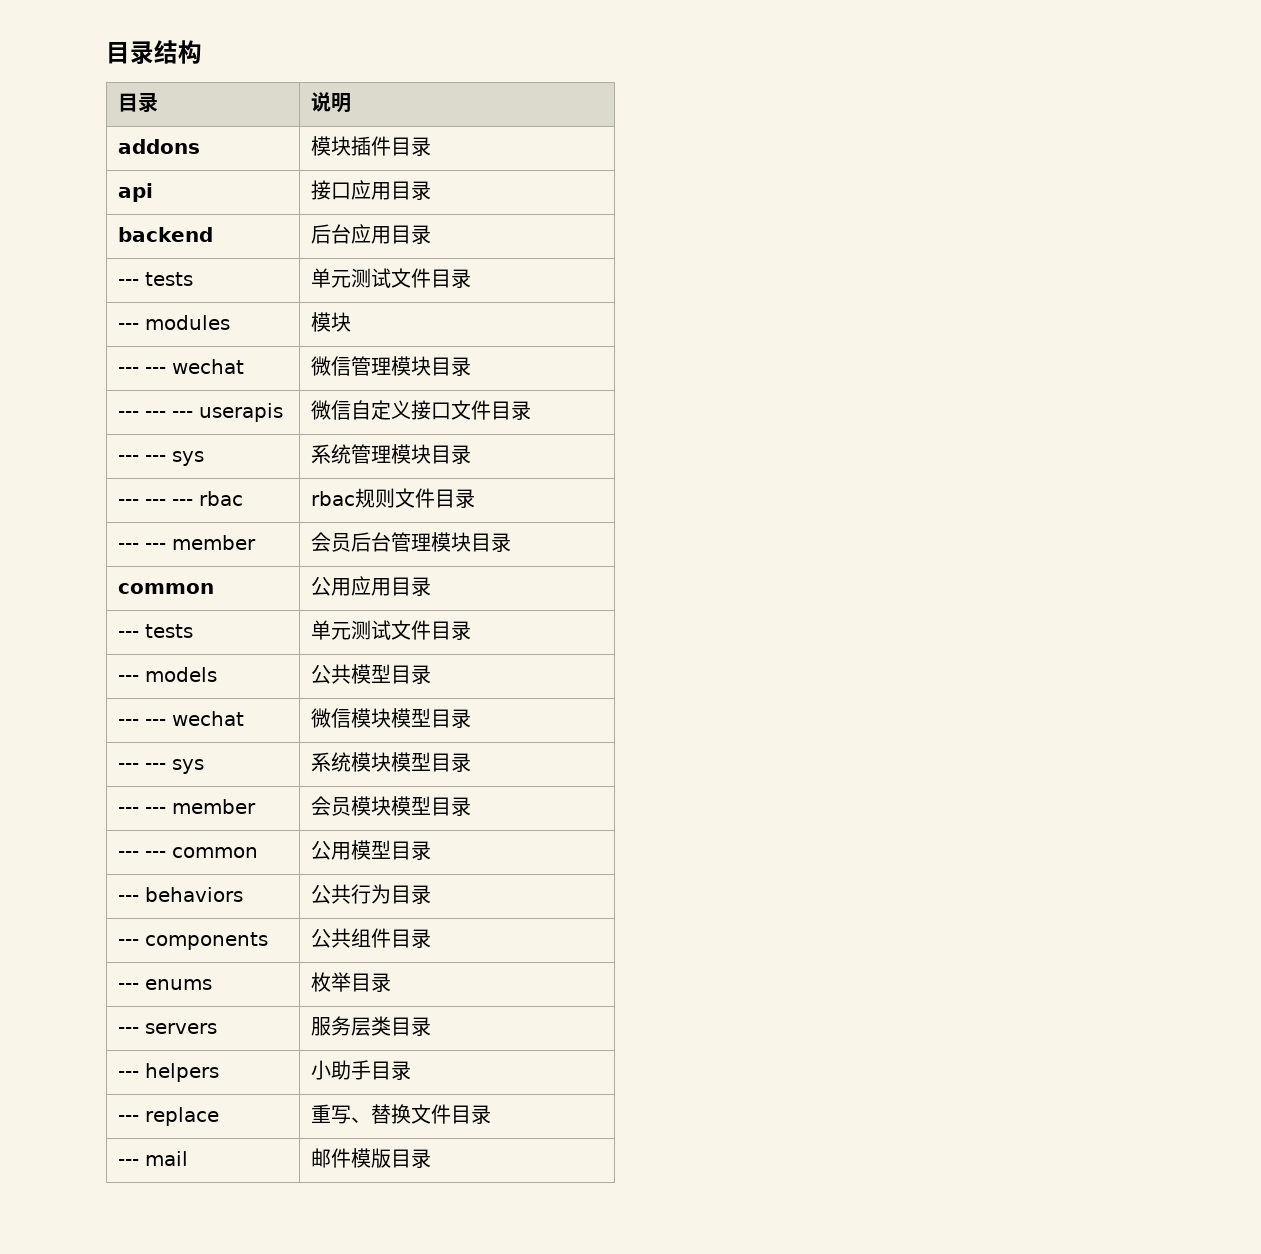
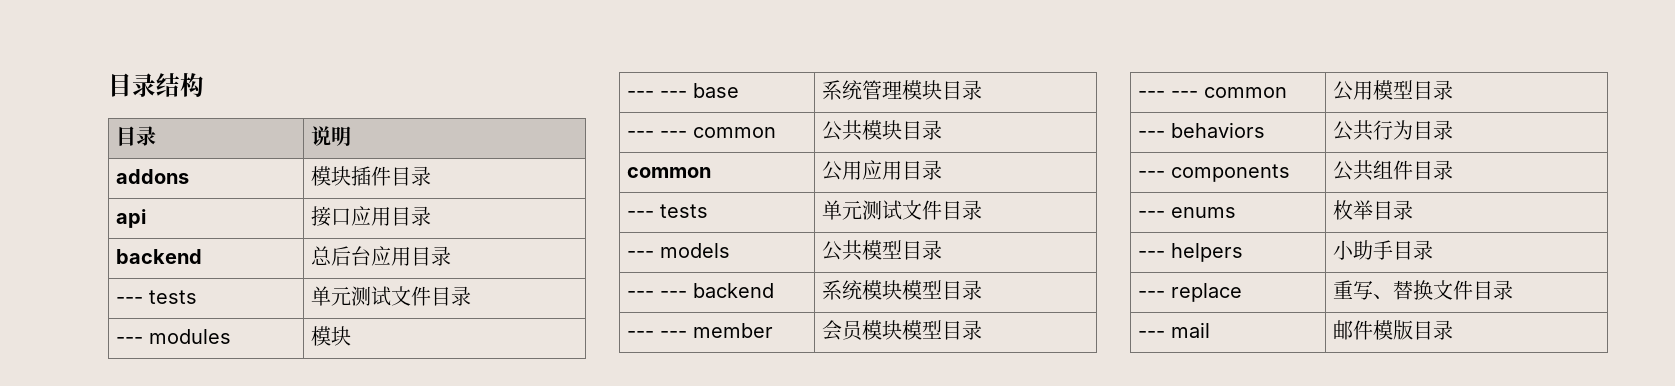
- backend | 后台应用目录
+ backend | 总后台应用目录
- --- --- wechat | 微信管理模块目录
- --- --- --- userapis | 微信自定义接口文件目录
- --- --- sys | 系统管理模块目录
+ --- --- base | 系统管理模块目录
- --- --- --- rbac | rbac规则文件目录
- --- --- member | 会员后台管理模块目录
+ --- --- common | 公共模块目录
- --- --- wechat | 微信模块模型目录
- --- --- sys | 系统模块模型目录
+ --- --- backend | 系统模块模型目录
- --- servers | 服务层类目录

